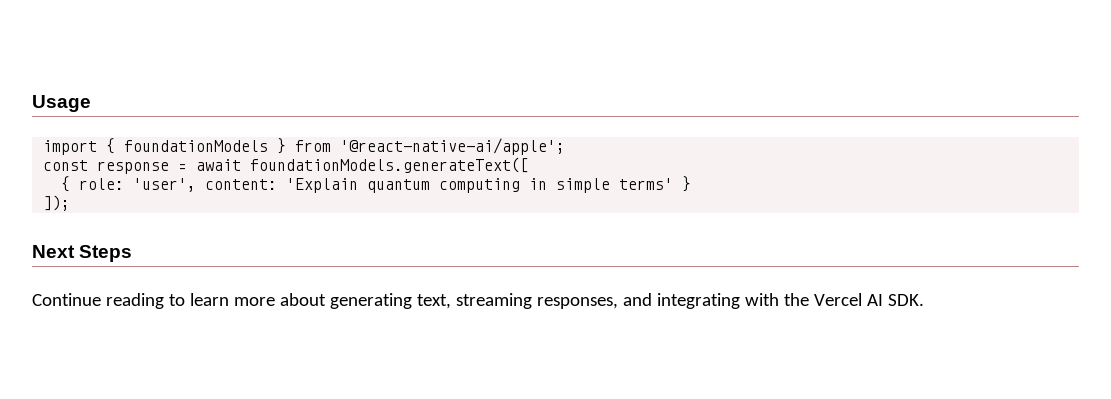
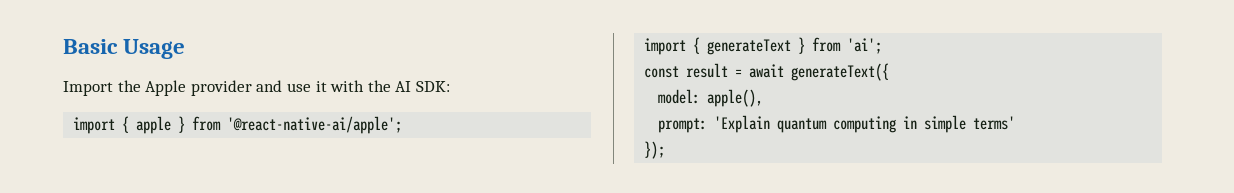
- Usage
+ Basic Usage
- import { foundationModels } from '@react-native-ai/apple';
+ Import the Apple provider and use it with the AI SDK:
+ import { apple } from '@react-native-ai/apple';
+ import { generateText } from 'ai';
- const response = await foundationModels.generateText([
- { role: 'user', content: 'Explain quantum computing in simple terms' }
- ]);
- Next Steps
- Continue reading to learn more about generating text, streaming responses, and integrating with the Vercel AI SDK.
+ const result = await generateText({
+ model: apple(),
+ prompt: 'Explain quantum computing in simple terms'
+ });

